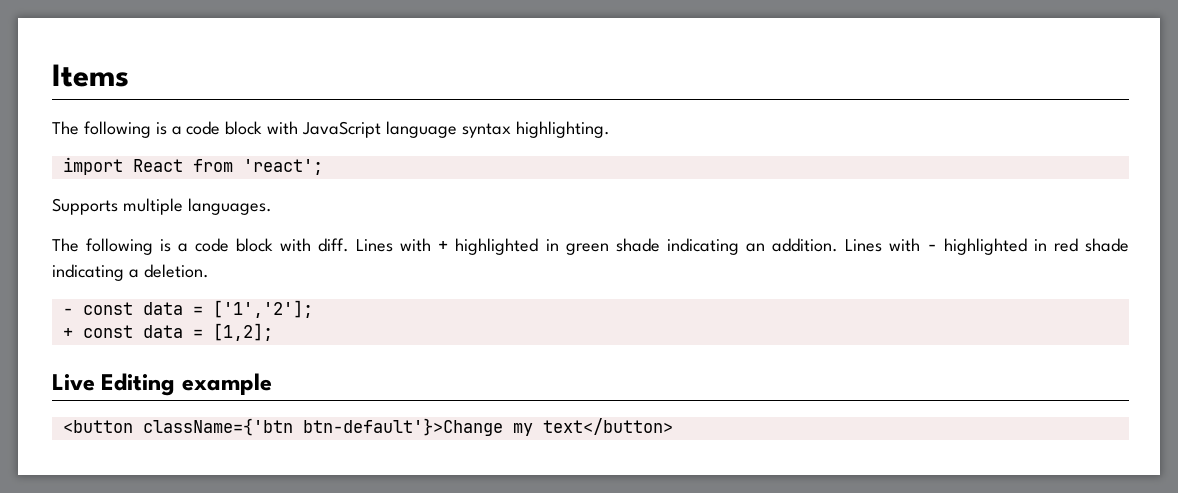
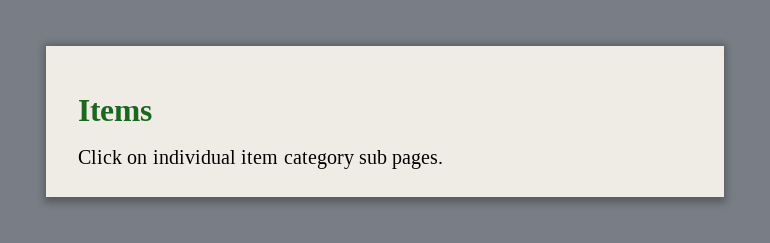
- The following is a code block with JavaScript language syntax highlighting.
- import React from 'react';
- Supports multiple languages.
- The following is a code block with diff. Lines with + highlighted in green shade indicating an addition. Lines with - highlighted in red shade indicating a deletion.
- - const data = ['1','2'];
- + const data = [1,2];
- Live Editing example
- <button className={'btn btn-default'}>Change my text</button>
+ Click on individual item category sub pages.

